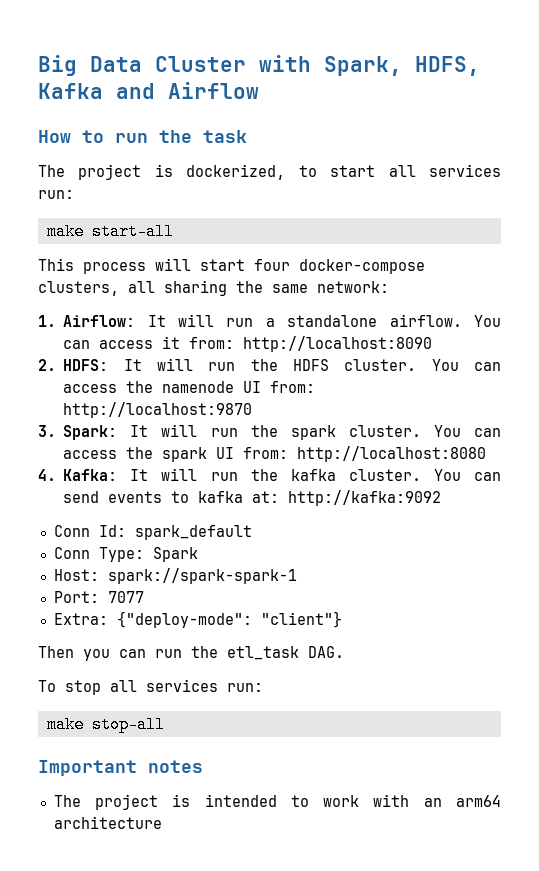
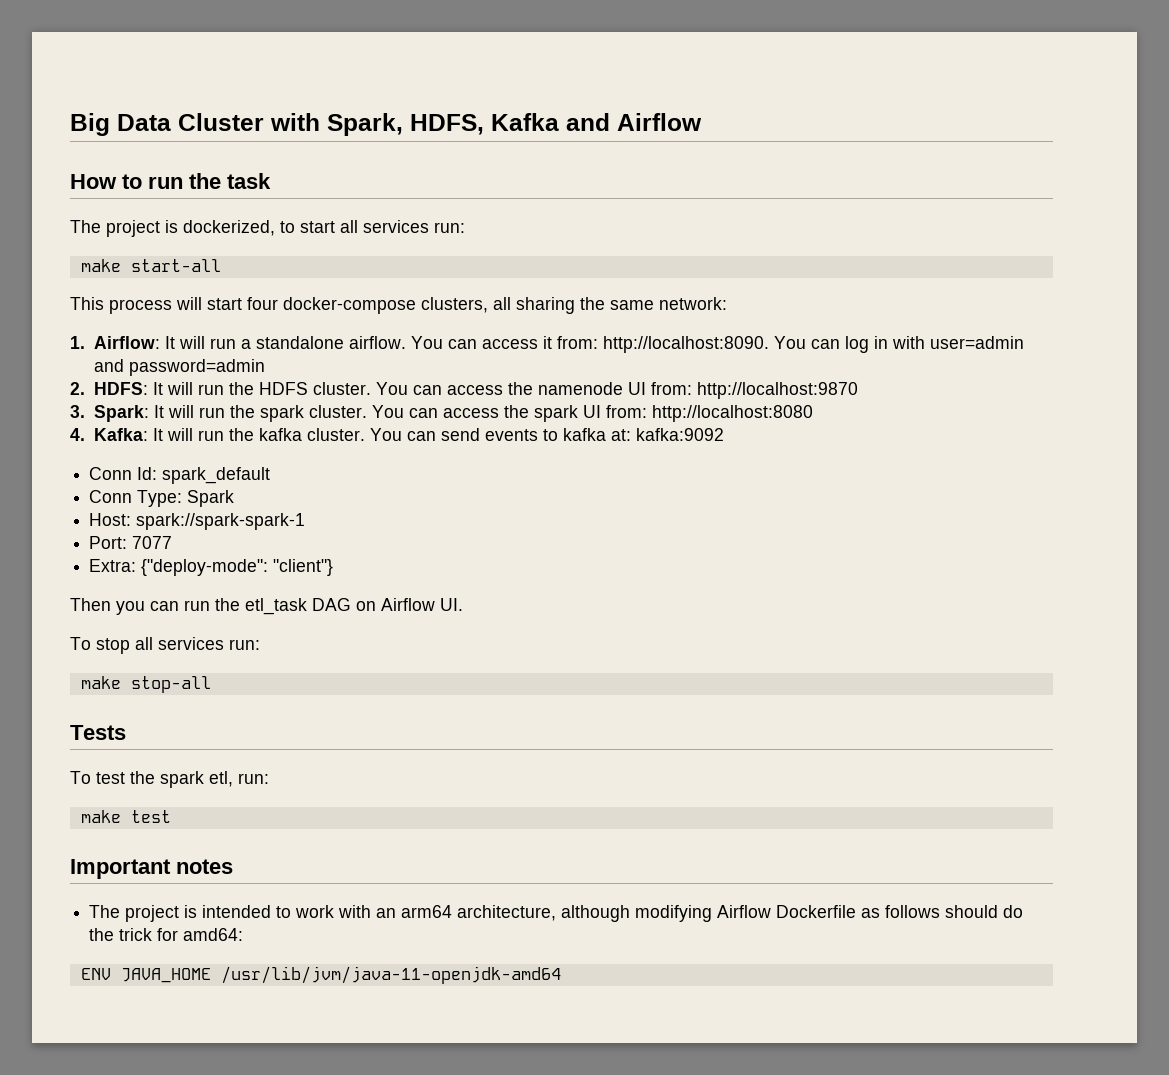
- You can access it from: http://localhost:8090
+ You can access it from: http://localhost:8090. You can log in with user=admin and password=admin
- You can send events to kafka at: http://kafka:9092
+ You can send events to kafka at: kafka:9092
- Then you can run the etl_task DAG.
+ Then you can run the etl_task DAG on Airflow UI.
+ Tests
+ To test the spark etl, run:
+ make test
- The project is intended to work with an arm64 architecture
+ The project is intended to work with an arm64 architecture, although modifying Airflow Dockerfile as follows should do the trick for amd64:
+ ENV JAVA_HOME /usr/lib/jvm/java-11-openjdk-amd64

